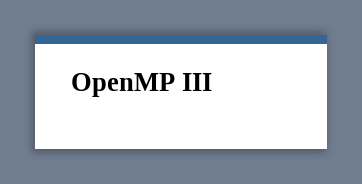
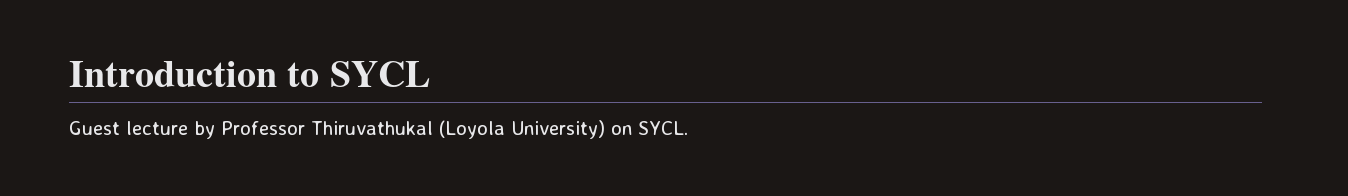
- OpenMP III
+ Introduction to SYCL
+ Guest lecture by Professor Thiruvathukal (Loyola University) on SYCL.

